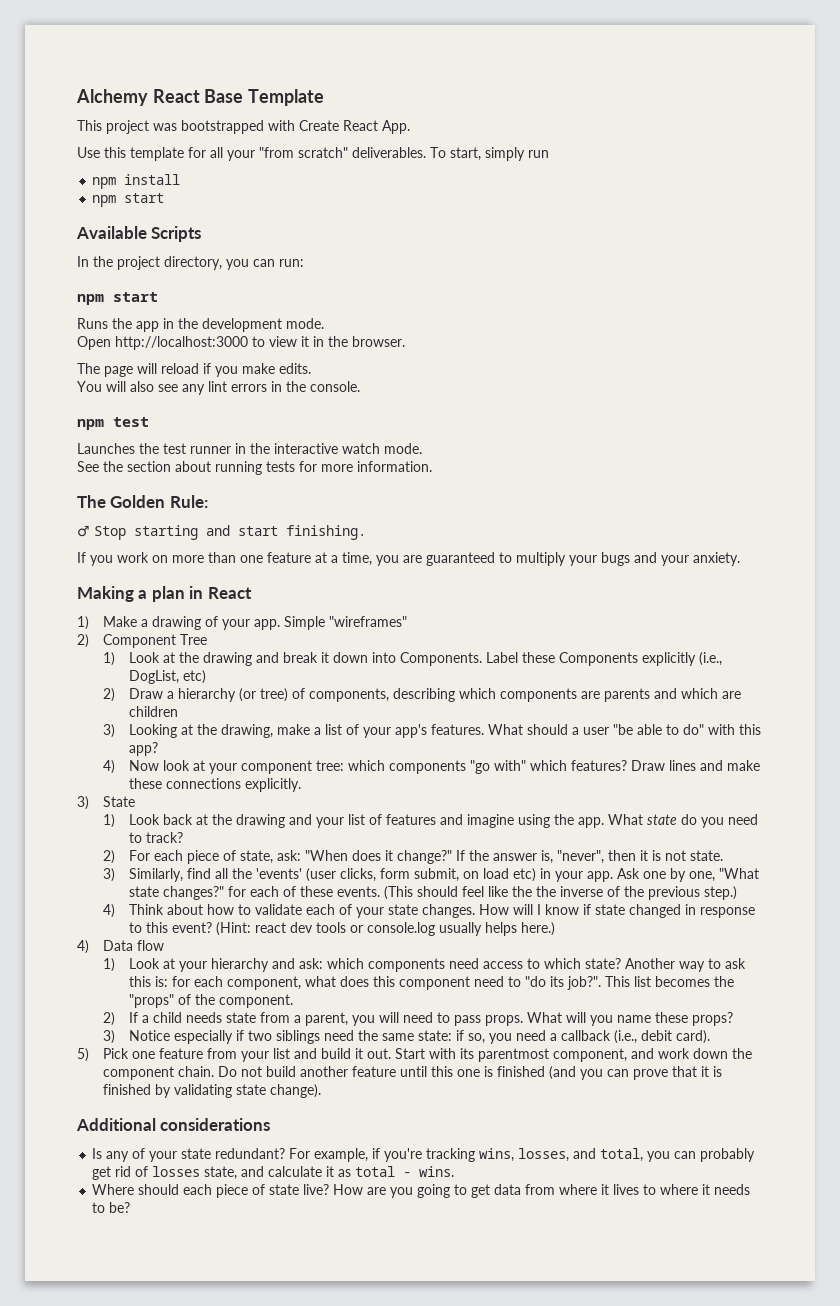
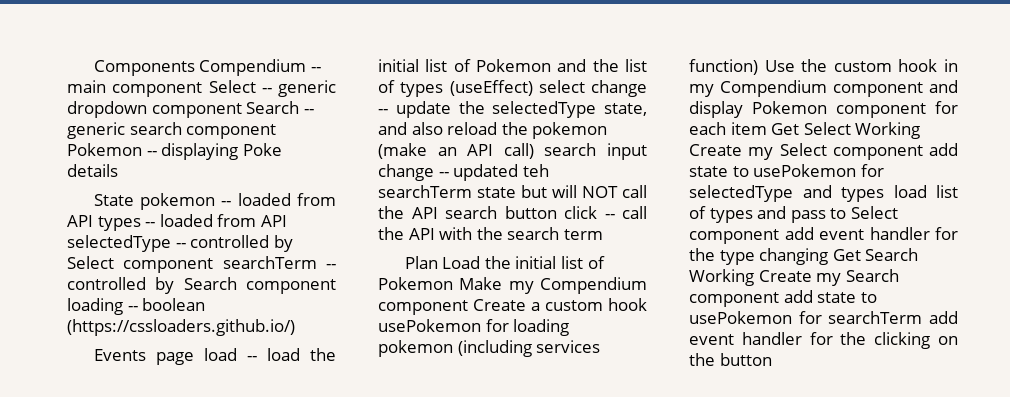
- Alchemy React Base Template
- This project was bootstrapped with Create React App.
- Use this template for all your "from scratch" deliverables. To start, simply run
- npm install
- npm start
- Available Scripts
- In the project directory, you can run:
- npm start
- Runs the app in the development mode.
- Open http://localhost:3000 to view it in the browser.
- The page will reload if you make edits.
- You will also see any lint errors in the console.
- npm test
- Launches the test runner in the interactive watch mode.
- See the section about running tests for more information.
- The Golden Rule:
- ♂ Stop starting and start finishing.
- If you work on more than one feature at a time, you are guaranteed to multiply your bugs and your anxiety.
- Making a plan in React
- 1) Make a drawing of your app. Simple "wireframes"
- 2) Component Tree
- 1) Look at the drawing and break it down into Components. Label these Components explicitly (i.e., DogList, etc)
- 2) Draw a hierarchy (or tree) of components, describing which components are parents and which are children
- 3) Looking at the drawing, make a list of your app's features. What should a user "be able to do" with this app?
- 4) Now look at your component tree: which components "go with" which features? Draw lines and make these connections explicitly.
- 3) State
- 1) Look back at the drawing and your list of features and imagine using the app. What state do you need to track?
- 2) For each piece of state, ask: "When does it change?" If the answer is, "never", then it is not state.
- 3) Similarly, find all the 'events' (user clicks, form submit, on load etc) in your app. Ask one by one, "What state changes?" for each of these events. (This should feel like the the inverse of the previous step.)
- 4) Think about how to validate each of your state changes. How will I know if state changed in response to this event? (Hint: react dev tools or console.log usually helps here.)
- 4) Data flow
- 1) Look at your hierarchy and ask: which components need access to which state? Another way to ask this is: for each component, what does this component need to "do its job?". This list becomes the "props" of the component.
- 2) If a child needs state from a parent, you will need to pass props. What will you name these props?
- 3) Notice especially if two siblings need the same state: if so, you need a callback (i.e., debit card).
- 5) Pick one feature from your list and build it out. Start with its parentmost component, and work down the component chain. Do not build another feature until this one is finished (and you can prove that it is finished by validating state change).
- Additional considerations
- Is any of your state redundant? For example, if you're tracking wins, losses, and total, you can probably get rid of losses state, and calculate it as total - wins.
- Where should each piece of state live? How are you going to get data from where it lives to where it needs to be?
+ Components Compendium -- main component Select -- generic dropdown component Search -- generic search component Pokemon -- displaying Poke details
+ State pokemon -- loaded from API types -- loaded from API selectedType -- controlled by Select component searchTerm -- controlled by Search component loading -- boolean (https://cssloaders.github.io/)
+ Events page load -- load the initial list of Pokemon and the list of types (useEffect) select change -- update the selectedType state, and also reload the pokemon (make an API call) search input change -- updated teh searchTerm state but will NOT call the API search button click -- call the API with the search term
+ Plan Load the initial list of Pokemon Make my Compendium component Create a custom hook usePokemon for loading pokemon (including services function) Use the custom hook in my Compendium component and display Pokemon component for each item Get Select Working Create my Select component add state to usePokemon for selectedType and types load list of types and pass to Select component add event handler for the type changing Get Search Working Create my Search component add state to usePokemon for searchTerm add event handler for the clicking on the button

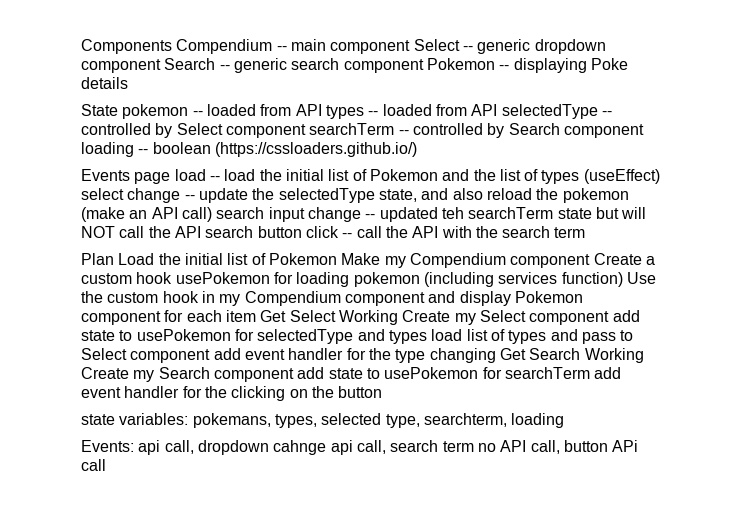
+ state variables: pokemans, types, selected type, searchterm, loading
+ Events: api call, dropdown cahnge api call, search term no API call, button APi call

